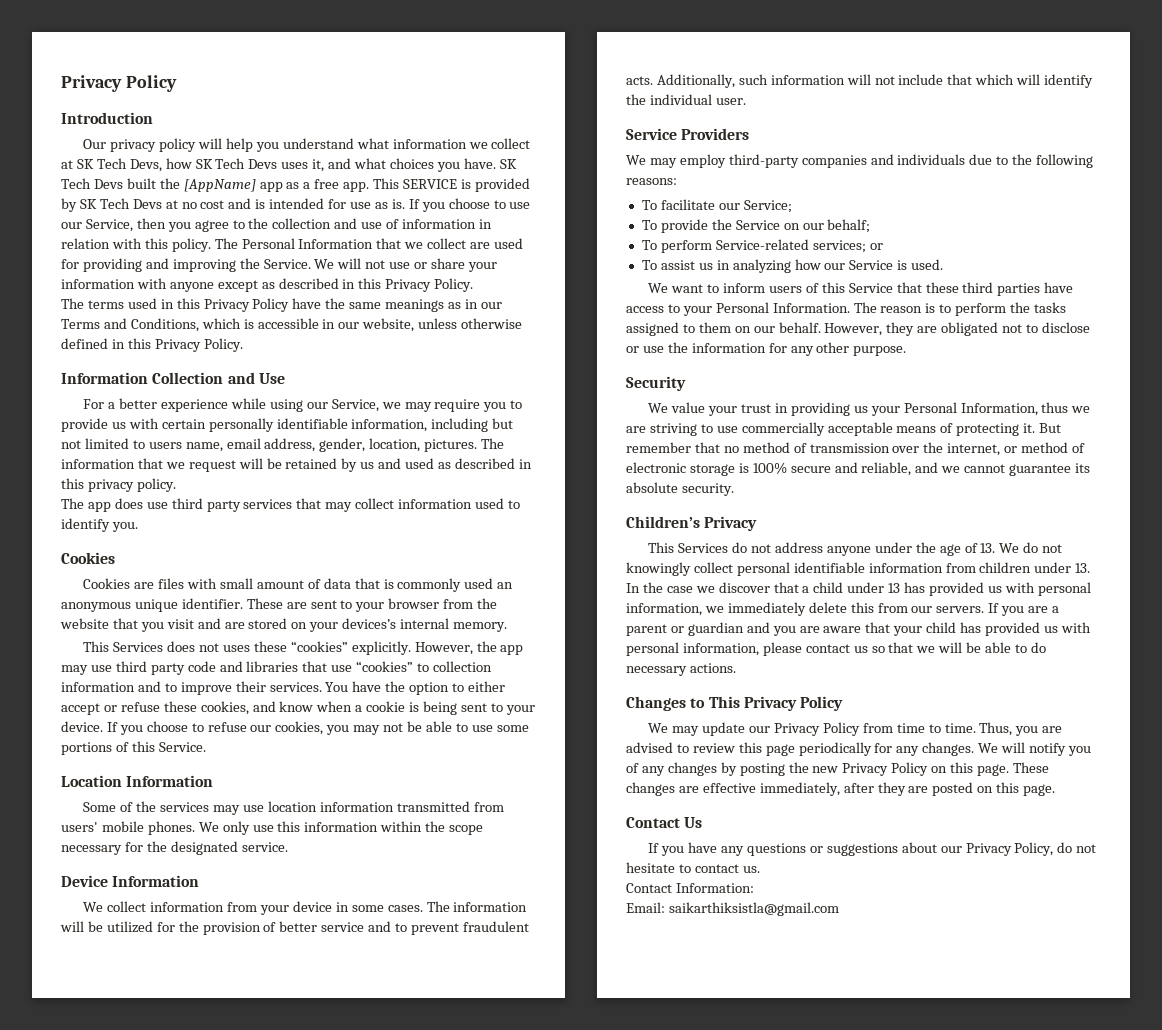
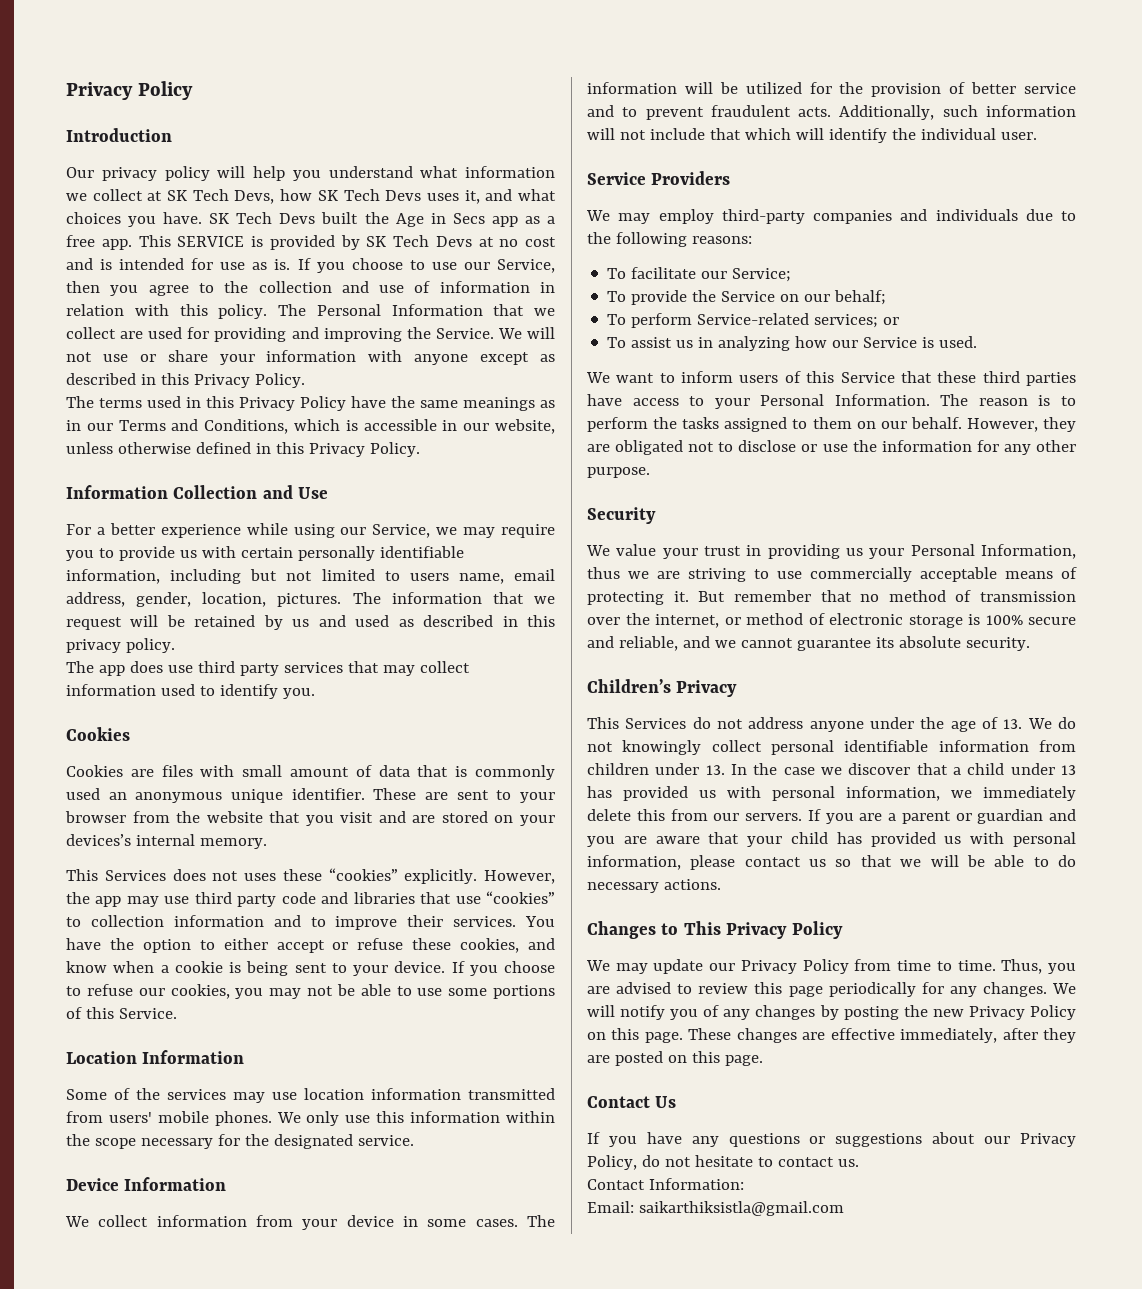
- SK Tech Devs built the [AppName] app as a free app.
+ SK Tech Devs built the Age in Secs app as a free app.

